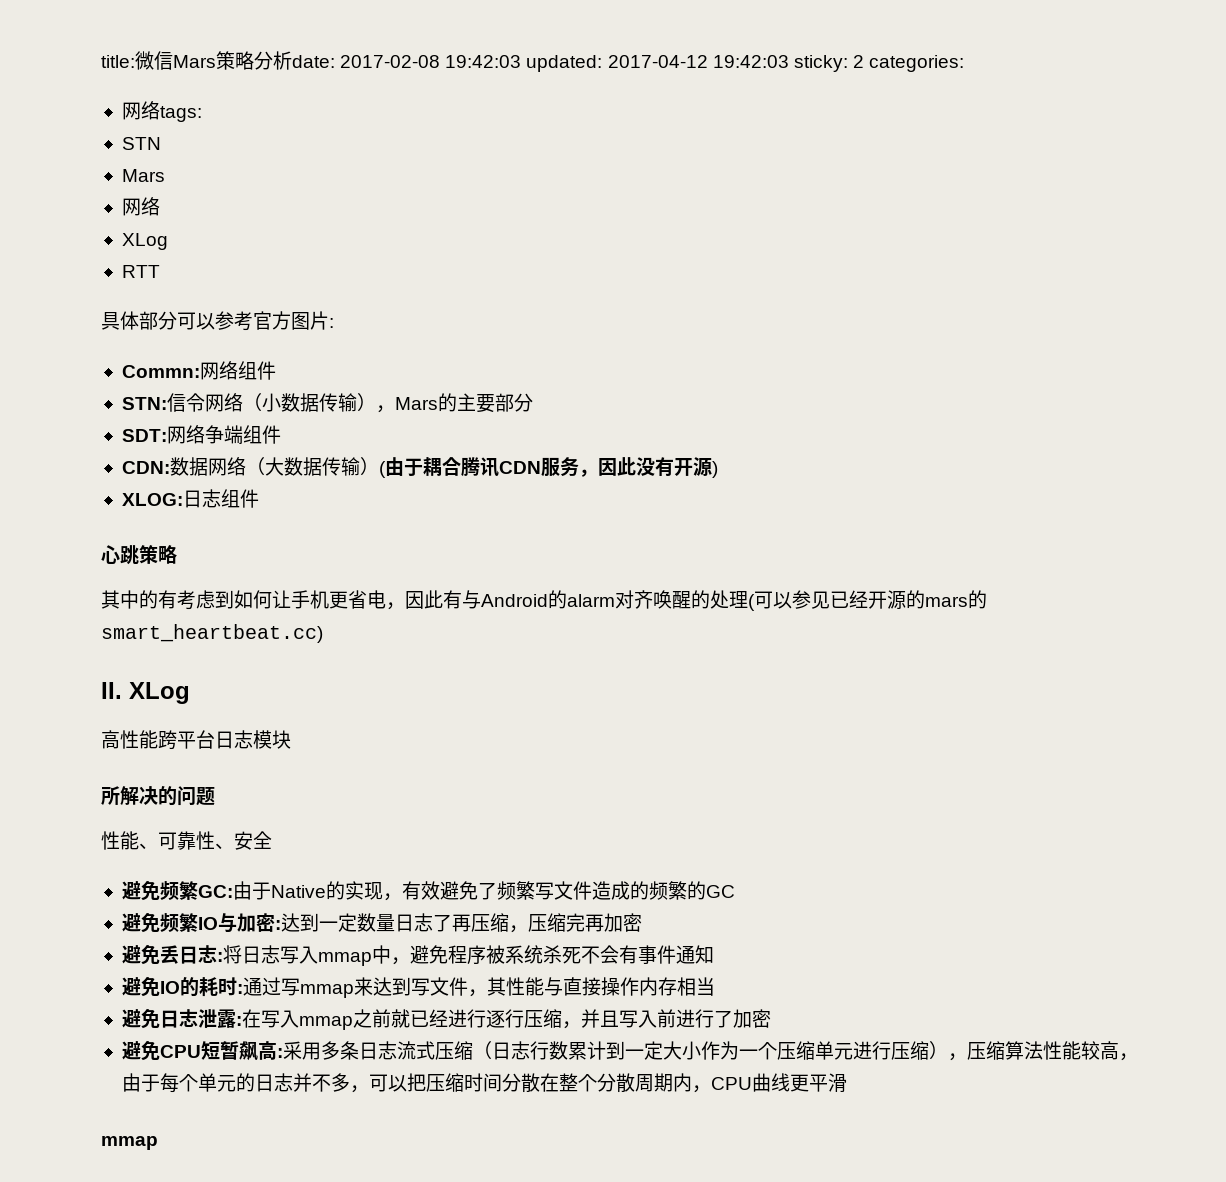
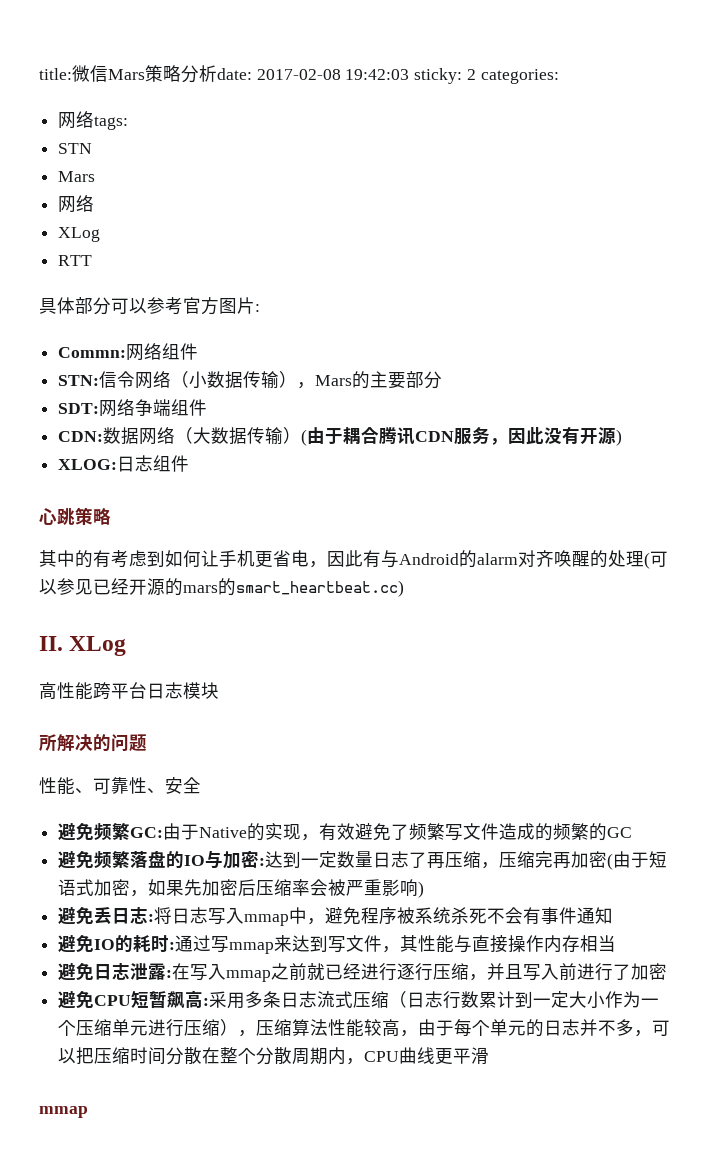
- title:微信Mars策略分析date: 2017-02-08 19:42:03 updated: 2017-04-12 19:42:03 sticky: 2 categories:
+ title:微信Mars策略分析date: 2017-02-08 19:42:03 sticky: 2 categories:
- 避免频繁IO与加密:达到一定数量日志了再压缩，压缩完再加密
+ 避免频繁落盘的IO与加密:达到一定数量日志了再压缩，压缩完再加密(由于短语式加密，如果先加密后压缩率会被严重影响)

